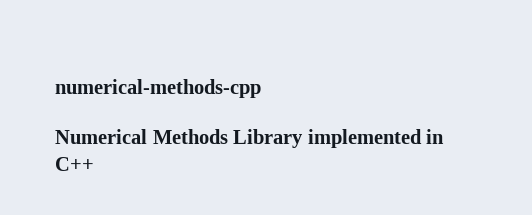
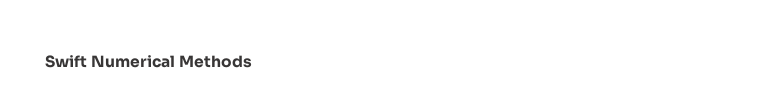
- numerical-methods-cpp
- Numerical Methods Library implemented in C++
+ Swift Numerical Methods

